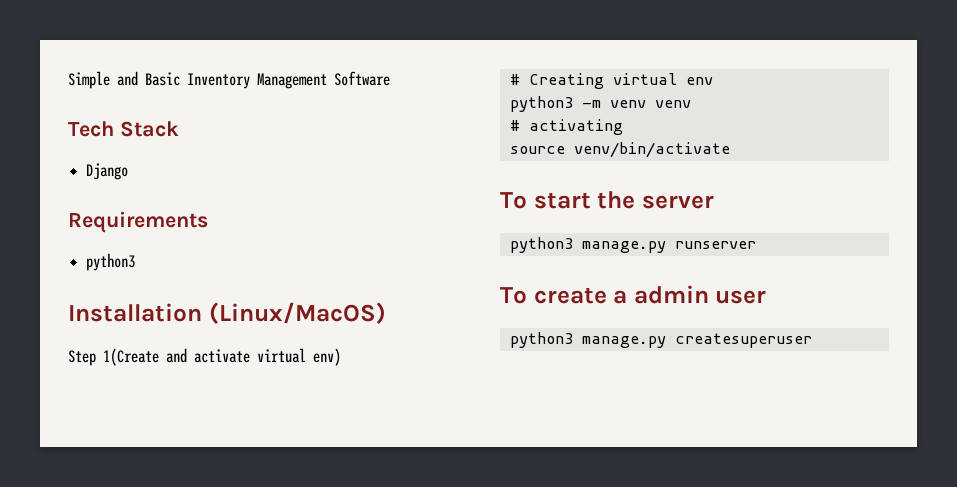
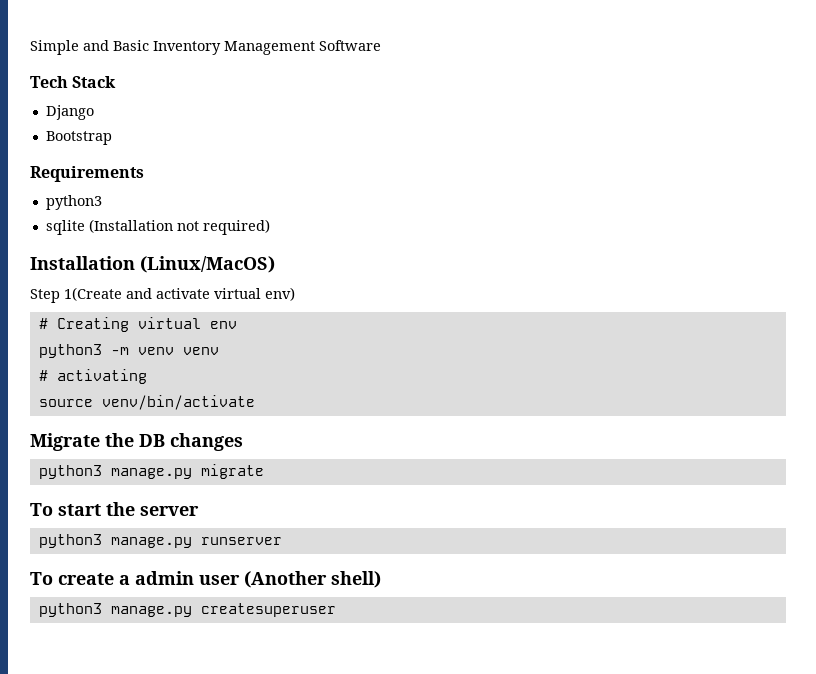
+ Bootstrap
+ sqlite (Installation not required)
+ Migrate the DB changes
+ python3 manage.py migrate
- To create a admin user
+ To create a admin user (Another shell)

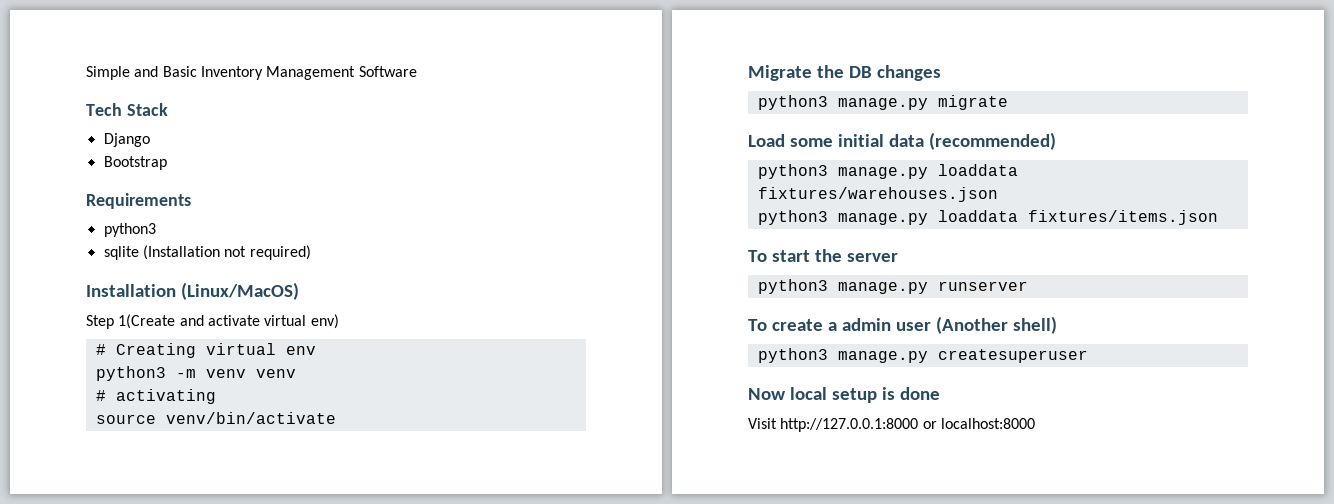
+ Load some initial data (recommended)
+ python3 manage.py loaddata fixtures/warehouses.json
+ python3 manage.py loaddata fixtures/items.json
+ Now local setup is done
+ Visit http://127.0.0.1:8000 or localhost:8000

